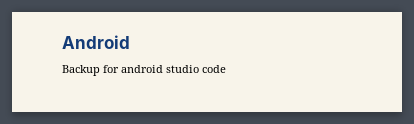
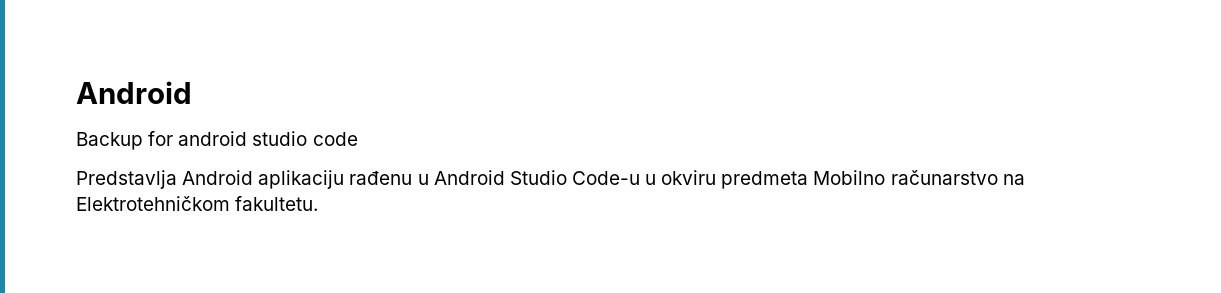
+ Predstavlja Android aplikaciju rađenu u Android Studio Code-u u okviru predmeta Mobilno računarstvo na Elektrotehničkom fakultetu.

